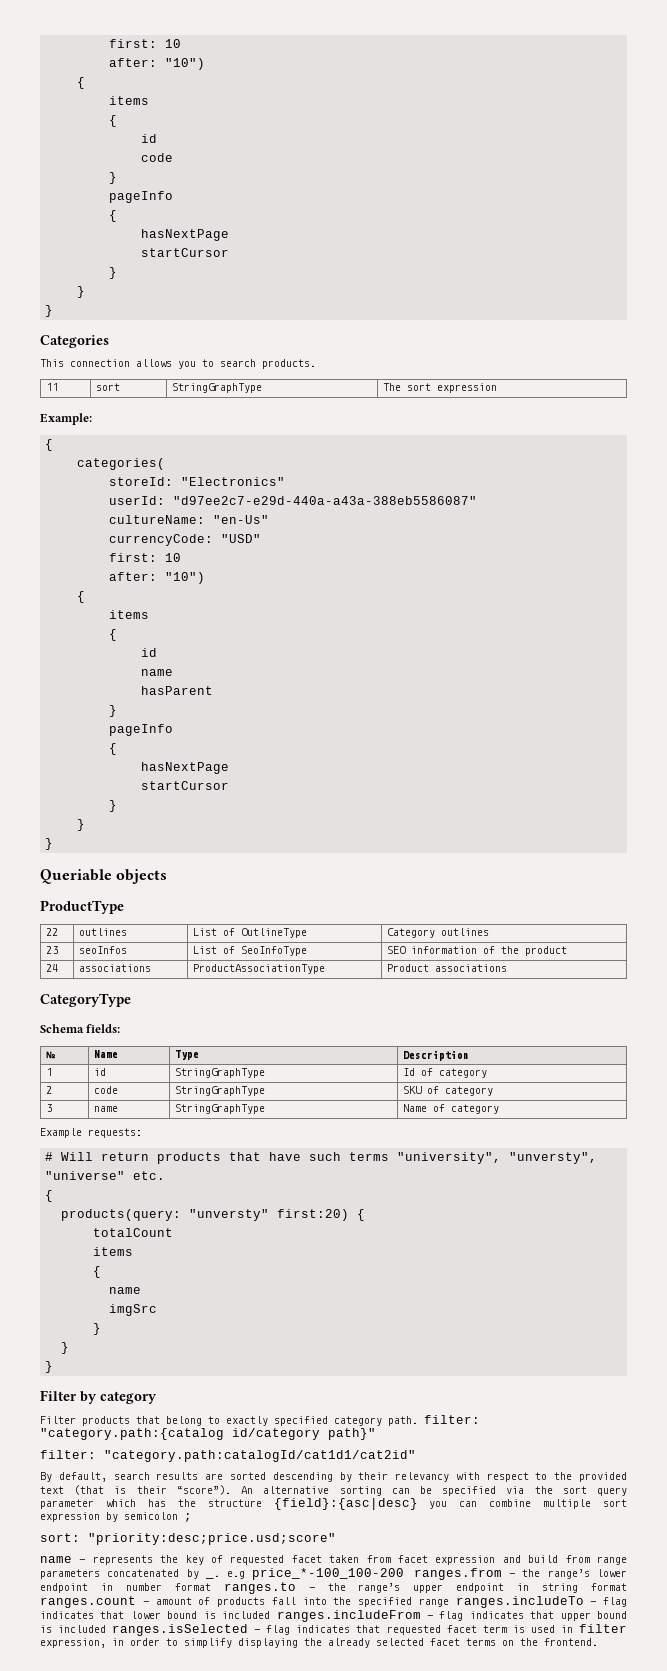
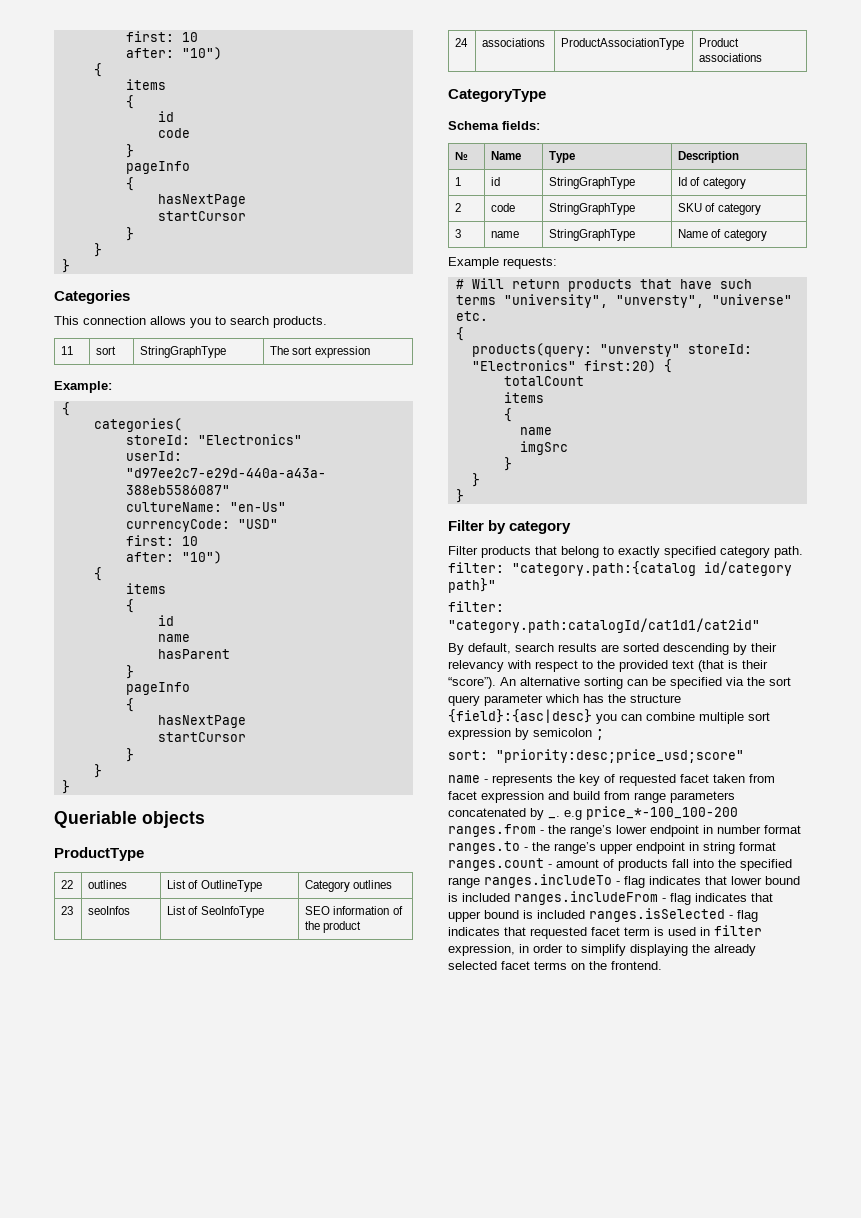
- products(query: "unversty" first:20) {
+ products(query: "unversty" storeId: "Electronics" first:20) {
- sort: "priority:desc;price.usd;score"
+ sort: "priority:desc;price_usd;score"

